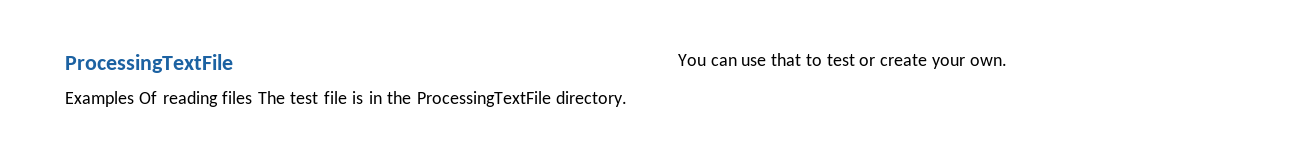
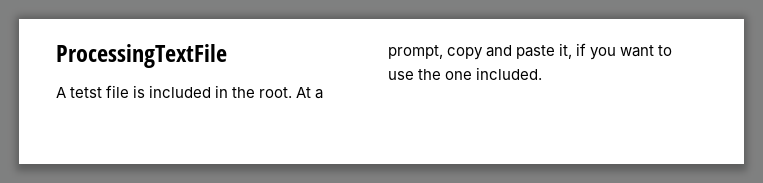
- Examples Of reading files The test file is in the ProcessingTextFile directory. You can use that to test or create your own.
+ A tetst file is included in the root. At a prompt, copy and paste it, if you want to use the one included.

